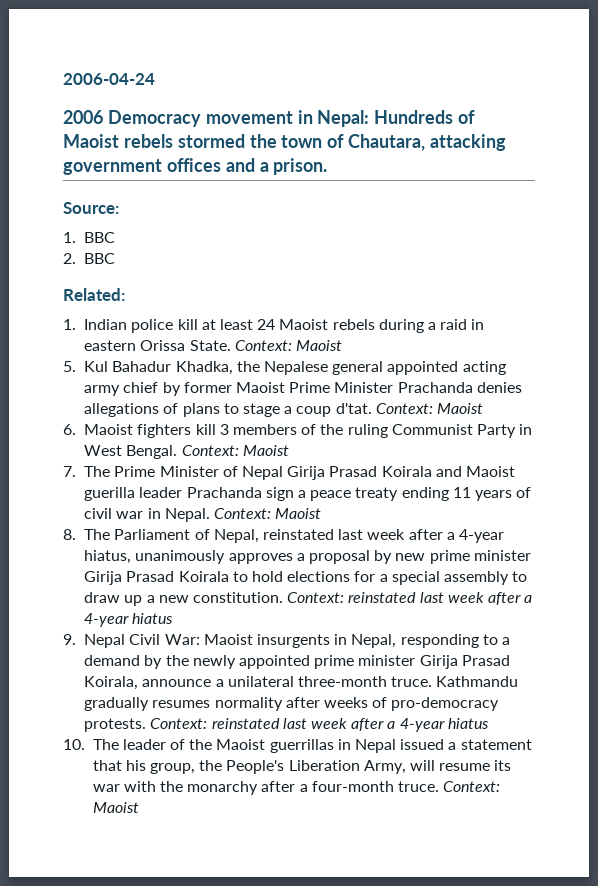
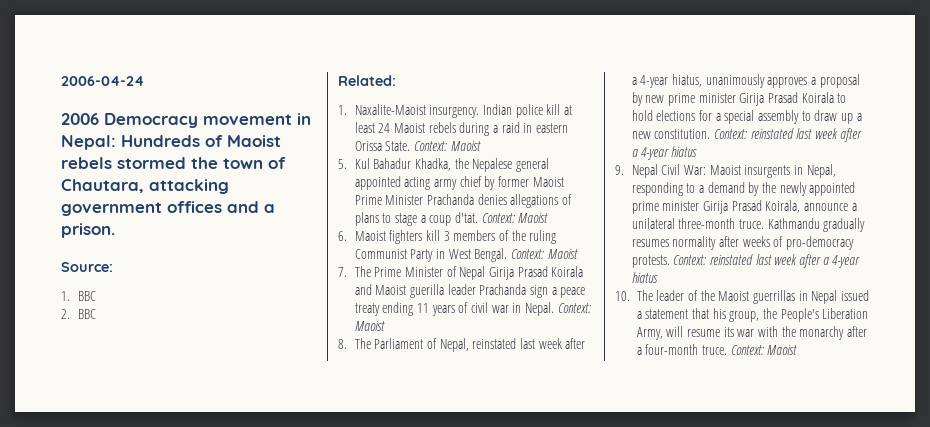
- 1. Indian police kill at least 24 Maoist rebels during a raid in eastern Orissa State.
+ 1. Naxalite-Maoist insurgency. Indian police kill at least 24 Maoist rebels during a raid in eastern Orissa State.

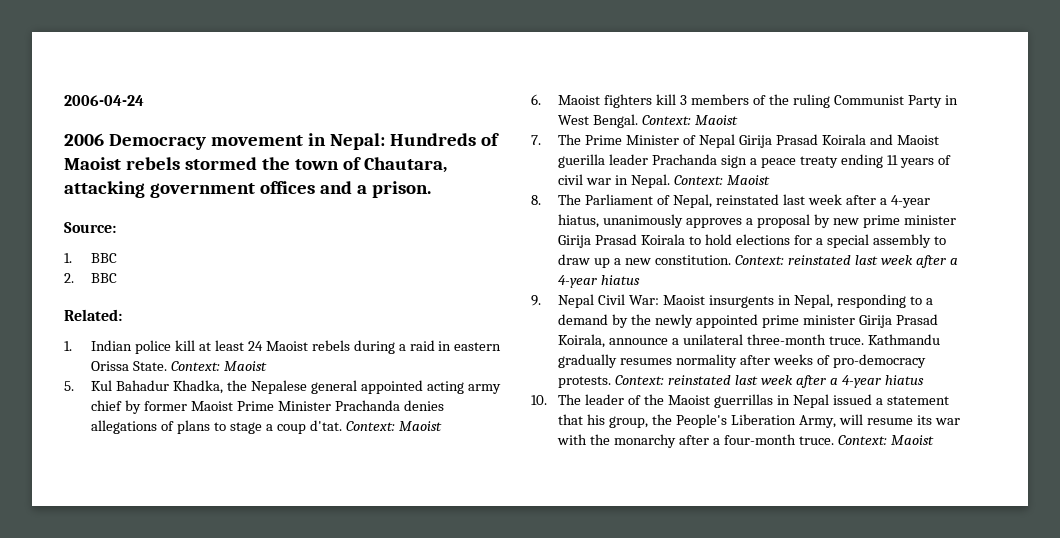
- 1. Naxalite-Maoist insurgency. Indian police kill at least 24 Maoist rebels during a raid in eastern Orissa State.
+ 1. Indian police kill at least 24 Maoist rebels during a raid in eastern Orissa State.

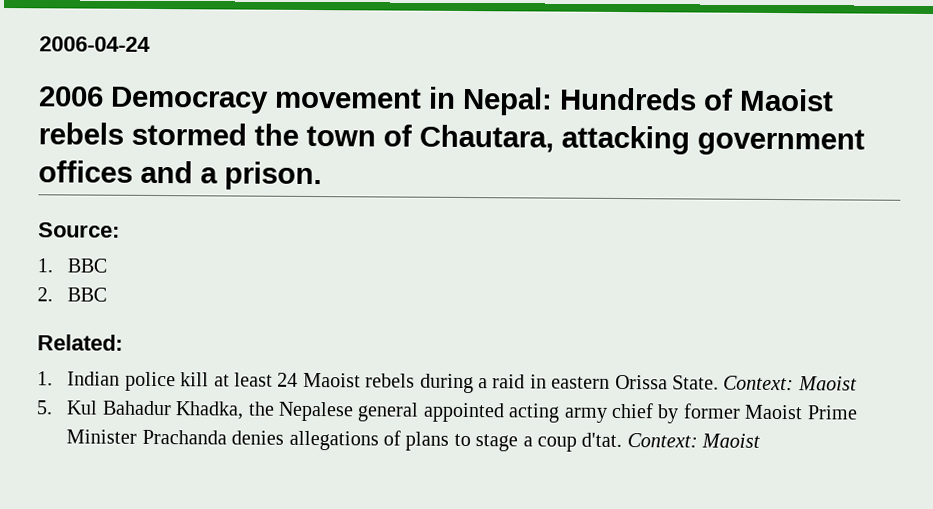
- 6. Maoist fighters kill 3 members of the ruling Communist Party in West Bengal. Context: Maoist
- 7. The Prime Minister of Nepal Girija Prasad Koirala and Maoist guerilla leader Prachanda sign a peace treaty ending 11 years of civil war in Nepal. Context: Maoist
- 8. The Parliament of Nepal, reinstated last week after a 4-year hiatus, unanimously approves a proposal by new prime minister Girija Prasad Koirala to hold elections for a special assembly to draw up a new constitution. Context: reinstated last week after a 4-year hiatus
- 9. Nepal Civil War: Maoist insurgents in Nepal, responding to a demand by the newly appointed prime minister Girija Prasad Koirala, announce a unilateral three-month truce. Kathmandu gradually resumes normality after weeks of pro-democracy protests. Context: reinstated last week after a 4-year hiatus
- 10. The leader of the Maoist guerrillas in Nepal issued a statement that his group, the People's Liberation Army, will resume its war with the monarchy after a four-month truce. Context: Maoist

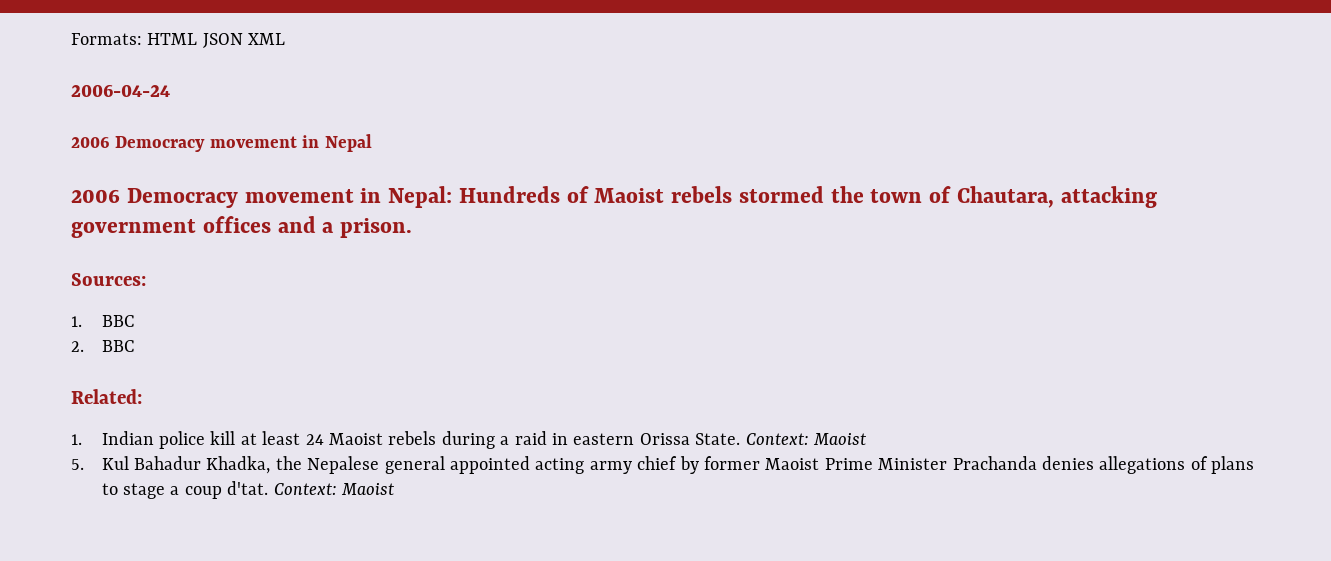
+ Formats: HTML JSON XML
  2006-04-24
+ 2006 Democracy movement in Nepal
- Source:
+ Sources:

